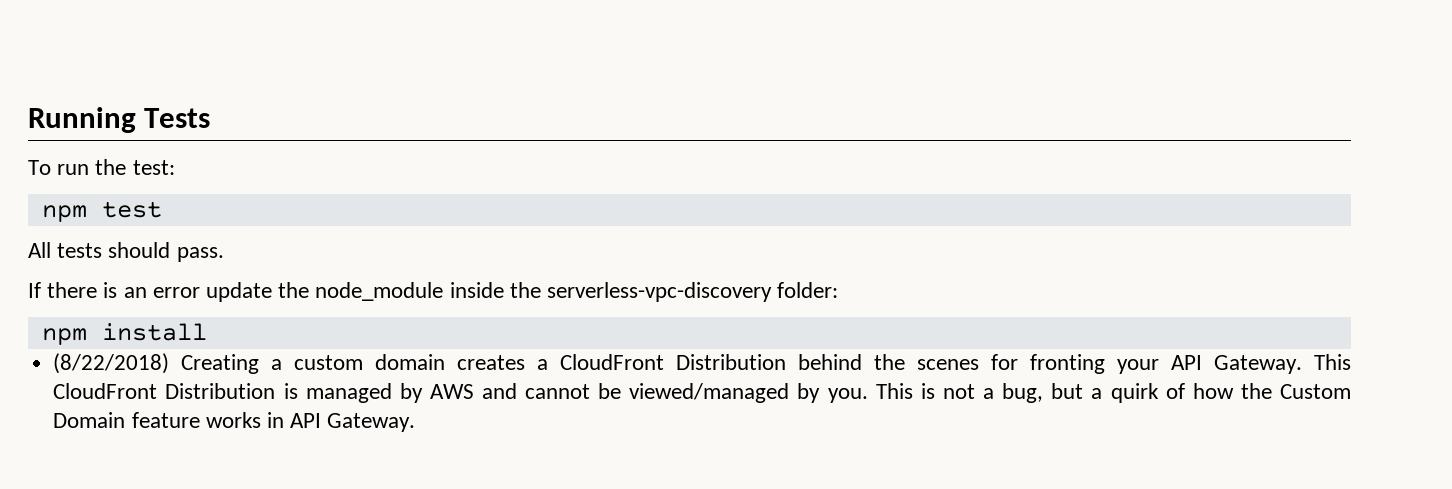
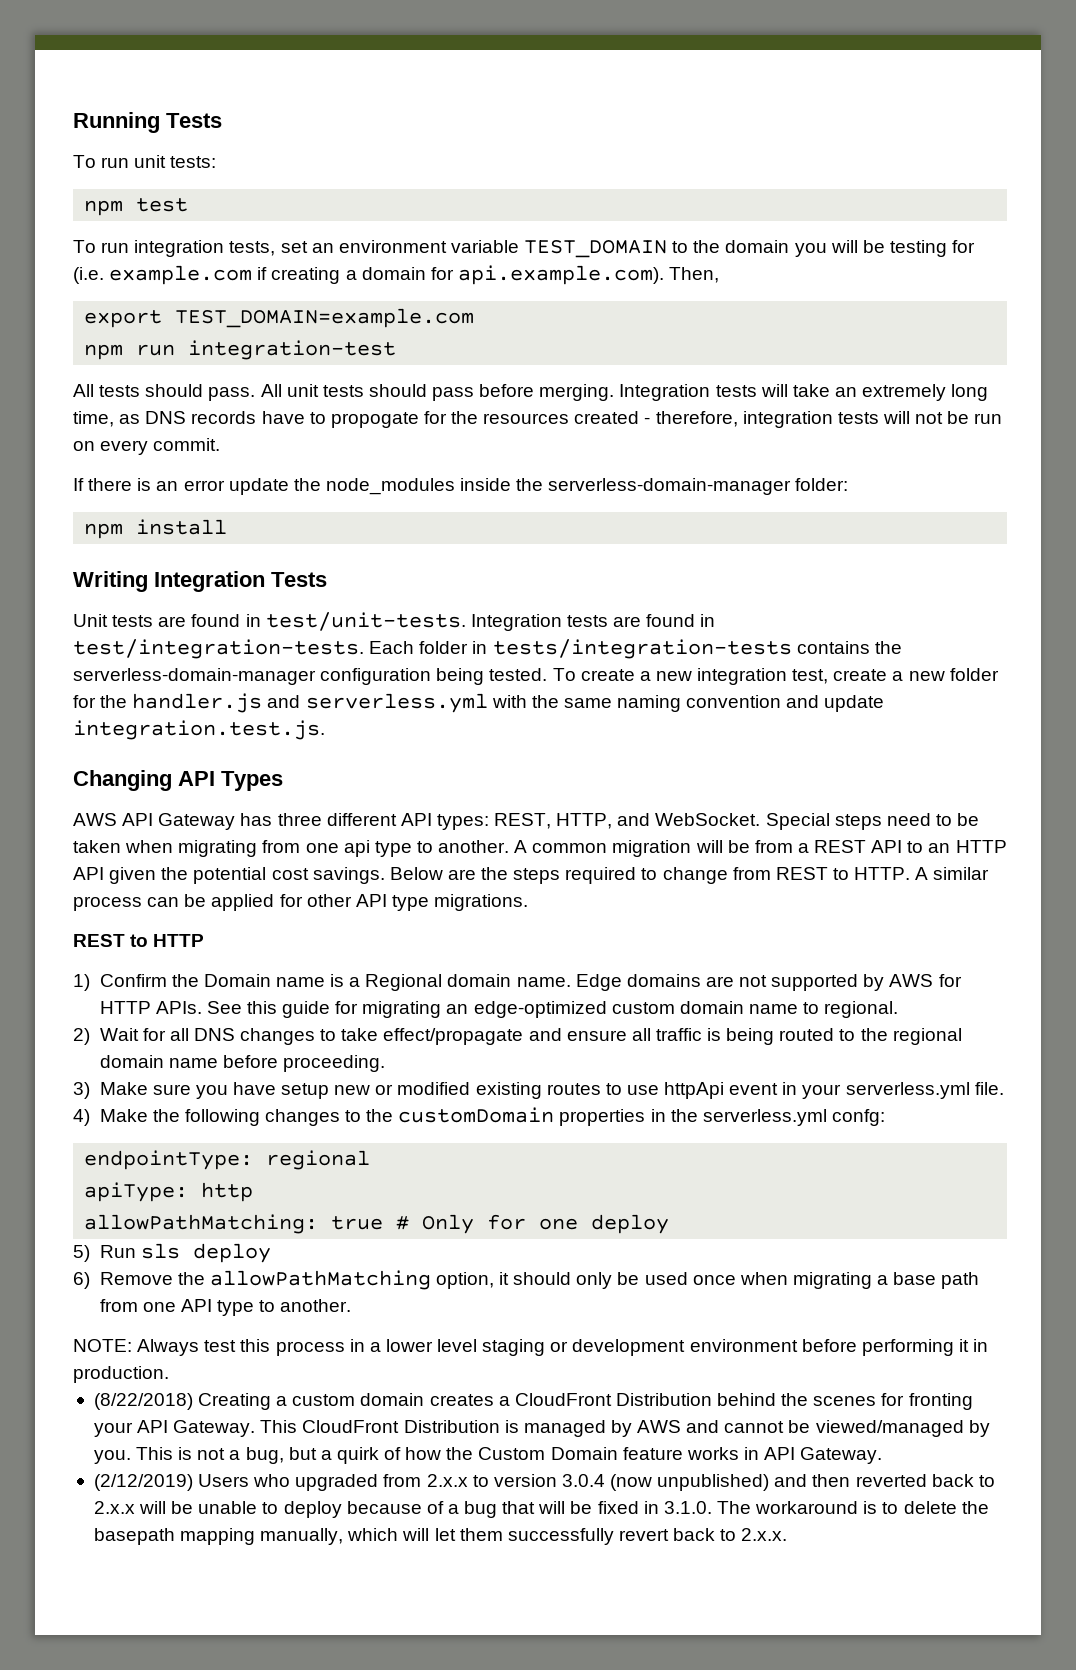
- To run the test:
+ To run unit tests:
- All tests should pass.
+ To run integration tests, set an environment variable TEST_DOMAIN to the domain you will be testing for (i.e. example.com if creating a domain for api.example.com). Then,
+ export TEST_DOMAIN=example.com
+ npm run integration-test
+ All tests should pass. All unit tests should pass before merging. Integration tests will take an extremely long time, as DNS records have to propogate for the resources created - therefore, integration tests will not be run on every commit.
- If there is an error update the node_module inside the serverless-vpc-discovery folder:
+ If there is an error update the node_modules inside the serverless-domain-manager folder:
+ Writing Integration Tests
+ Unit tests are found in test/unit-tests. Integration tests are found in test/integration-tests. Each folder in tests/integration-tests contains the serverless-domain-manager configuration being tested. To create a new integration test, create a new folder for the handler.js and serverless.yml with the same naming convention and update integration.test.js.
+ Changing API Types
+ AWS API Gateway has three different API types: REST, HTTP, and WebSocket. Special steps need to be taken when migrating from one api type to another. A common migration will be from a REST API to an HTTP API given the potential cost savings. Below are the steps required to change from REST to HTTP. A similar process can be applied for other API type migrations.
+ REST to HTTP
+ 1) Confirm the Domain name is a Regional domain name. Edge domains are not supported by AWS for HTTP APIs. See this guide for migrating an edge-optimized custom domain name to regional.
+ 2) Wait for all DNS changes to take effect/propagate and ensure all traffic is being routed to the regional domain name before proceeding.
+ 3) Make sure you have setup new or modified existing routes to use httpApi event in your serverless.yml file.
+ 4) Make the following changes to the customDomain properties in the serverless.yml confg:
+ endpointType: regional
+ apiType: http
+ allowPathMatching: true # Only for one deploy
+ 5) Run sls deploy
+ 6) Remove the allowPathMatching option, it should only be used once when migrating a base path from one API type to another.
+ NOTE: Always test this process in a lower level staging or development environment before performing it in production.
+ (2/12/2019) Users who upgraded from 2.x.x to version 3.0.4 (now unpublished) and then reverted back to 2.x.x will be unable to deploy because of a bug that will be fixed in 3.1.0. The workaround is to delete the basepath mapping manually, which will let them successfully revert back to 2.x.x.

